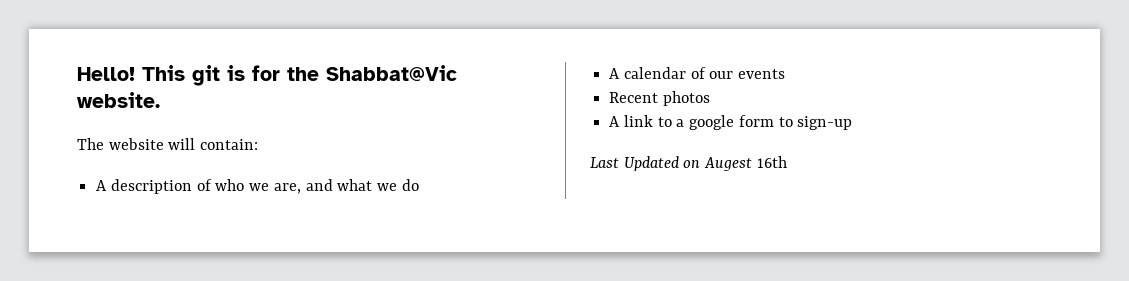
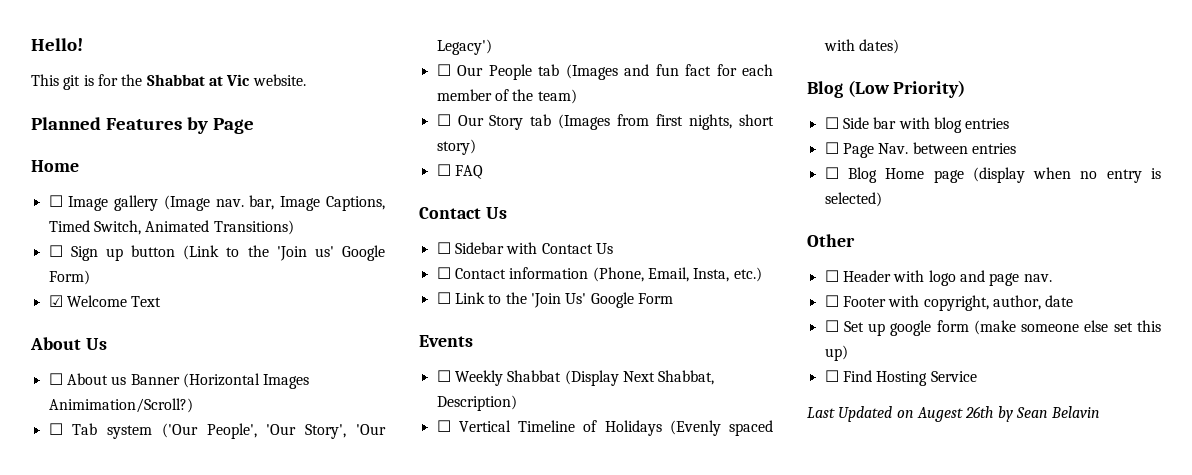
- Hello! This git is for the Shabbat@Vic website.
- The website will contain:
- A description of who we are, and what we do
- A calendar of our events
- Recent photos
- A link to a google form to sign-up
+ Hello!
+ This git is for the Shabbat at Vic website.
+ Planned Features by Page
+ Home
+ ☐ Image gallery (Image nav. bar, Image Captions, Timed Switch, Animated Transitions)
+ ☐ Sign up button (Link to the 'Join us' Google Form)
+ ☑ Welcome Text
+ About Us
+ ☐ About us Banner (Horizontal Images Animimation/Scroll?)
+ ☐ Tab system ('Our People', 'Our Story', 'Our Legacy')
+ ☐ Our People tab (Images and fun fact for each member of the team)
+ ☐ Our Story tab (Images from first nights, short story)
+ ☐ FAQ
+ Contact Us
+ ☐ Sidebar with Contact Us
+ ☐ Contact information (Phone, Email, Insta, etc.)
+ ☐ Link to the 'Join Us' Google Form
+ Events
+ ☐ Weekly Shabbat (Display Next Shabbat, Description)
+ ☐ Vertical Timeline of Holidays (Evenly spaced with dates)
+ Blog (Low Priority)
+ ☐ Side bar with blog entries
+ ☐ Page Nav. between entries
+ ☐ Blog Home page (display when no entry is selected)
+ Other
+ ☐ Header with logo and page nav.
+ ☐ Footer with copyright, author, date
+ ☐ Set up google form (make someone else set this up)
+ ☐ Find Hosting Service
- Last Updated on Augest 16th
+ Last Updated on Augest 26th by Sean Belavin

